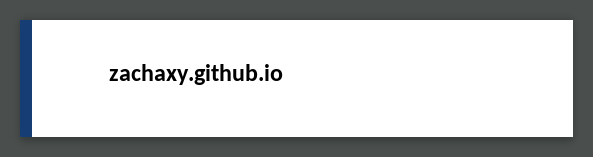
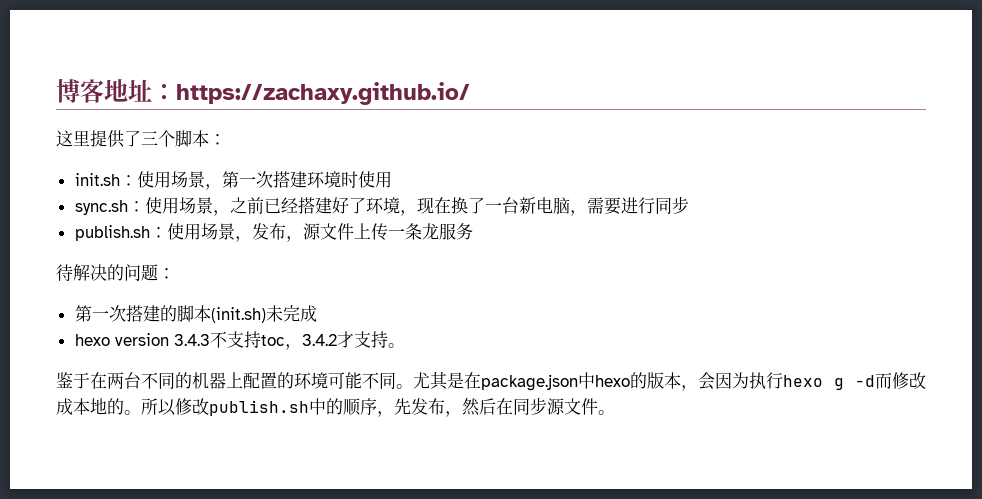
- zachaxy.github.io
+ 博客地址：https://zachaxy.github.io/
+ 这里提供了三个脚本：
+ init.sh：使用场景，第一次搭建环境时使用
+ sync.sh：使用场景，之前已经搭建好了环境，现在换了一台新电脑，需要进行同步
+ publish.sh：使用场景，发布，源文件上传一条龙服务
+ 待解决的问题：
+ 第一次搭建的脚本(init.sh)未完成
+ hexo version 3.4.3不支持toc，3.4.2才支持。
+ 鉴于在两台不同的机器上配置的环境可能不同。尤其是在package.json中hexo的版本，会因为执行hexo g -d而修改成本地的。所以修改publish.sh中的顺序，先发布，然后在同步源文件。

